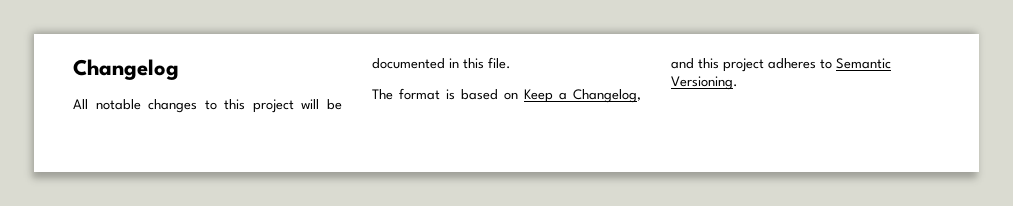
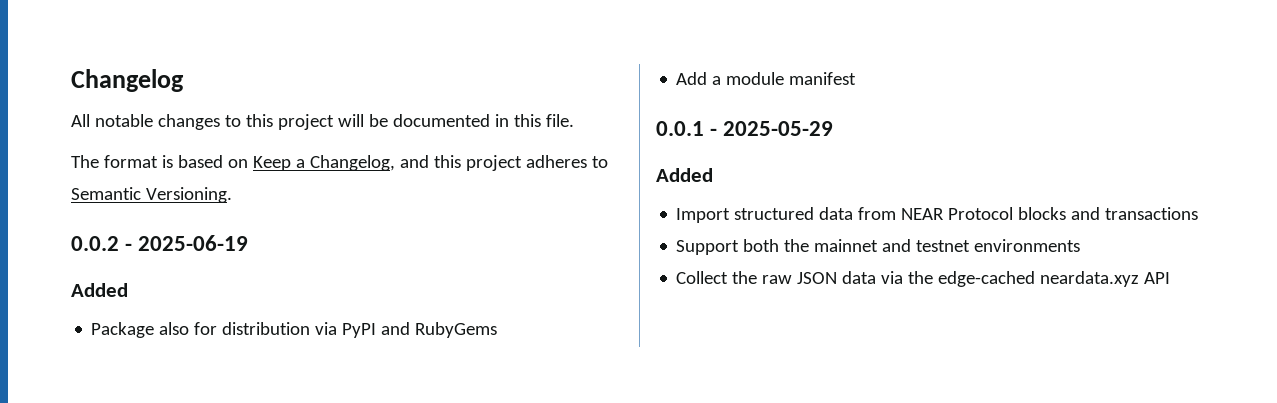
+ 0.0.2 - 2025-06-19
+ Added
+ Package also for distribution via PyPI and RubyGems
+ Add a module manifest
+ 0.0.1 - 2025-05-29
+ Added
+ Import structured data from NEAR Protocol blocks and transactions
+ Support both the mainnet and testnet environments
+ Collect the raw JSON data via the edge-cached neardata.xyz API

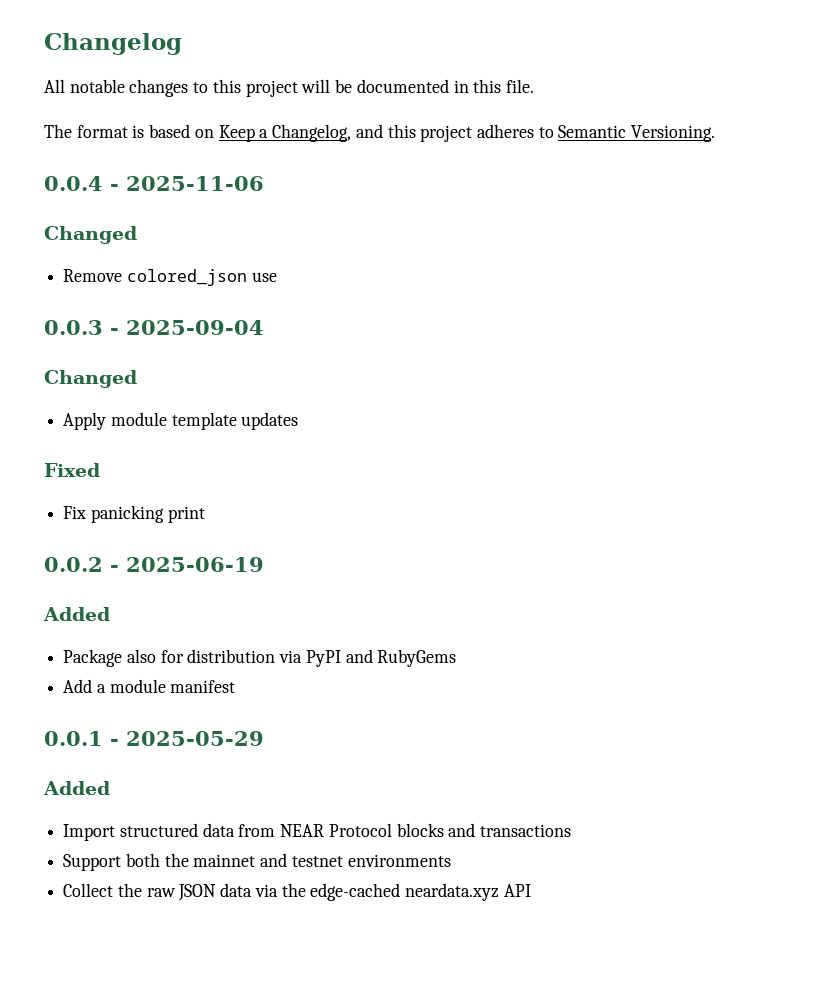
+ 0.0.4 - 2025-11-06
+ Changed
+ Remove colored_json use
+ 0.0.3 - 2025-09-04
+ Changed
+ Apply module template updates
+ Fixed
+ Fix panicking print

